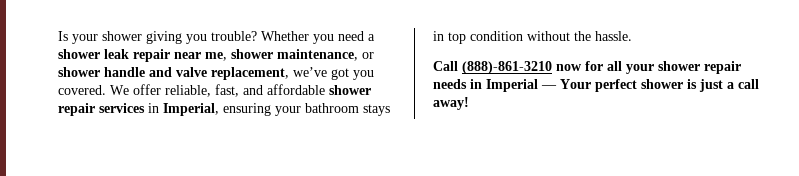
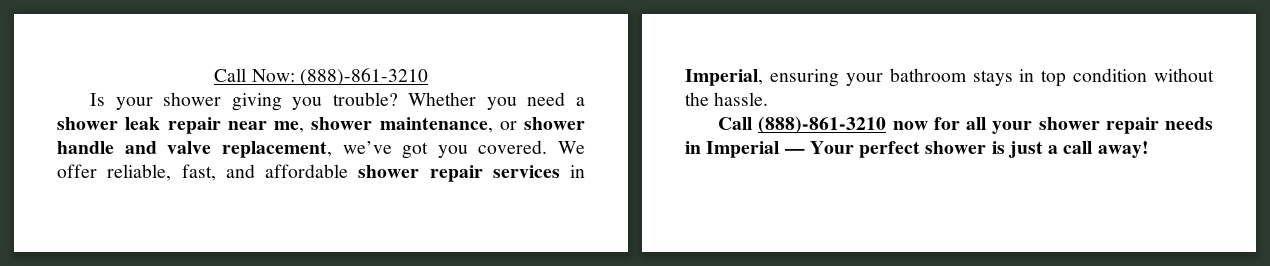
+ Call Now: (888)-861-3210

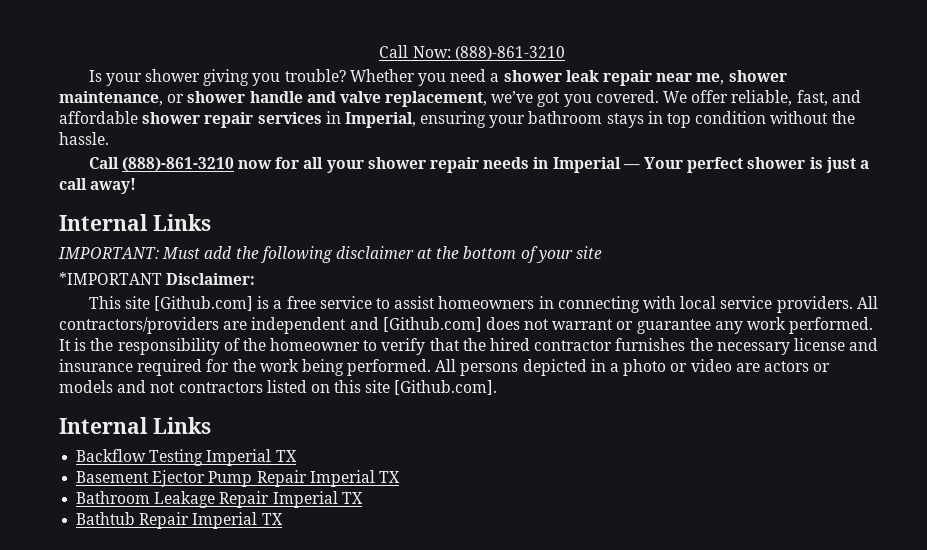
  Call (888)-861-3210 now for all your shower repair needs in Imperial — Your perfect shower is just a call away!
+ Internal Links
+ IMPORTANT: Must add the following disclaimer at the bottom of your site
+ *IMPORTANT Disclaimer:
+ This site [Github.com] is a free service to assist homeowners in connecting with local service providers. All contractors/providers are independent and [Github.com] does not warrant or guarantee any work performed. It is the responsibility of the homeowner to verify that the hired contractor furnishes the necessary license and insurance required for the work being performed. All persons depicted in a photo or video are actors or models and not contractors listed on this site [Github.com].
+ Internal Links
+ Backflow Testing Imperial TX
+ Basement Ejector Pump Repair Imperial TX
+ Bathroom Leakage Repair Imperial TX
+ Bathtub Repair Imperial TX

